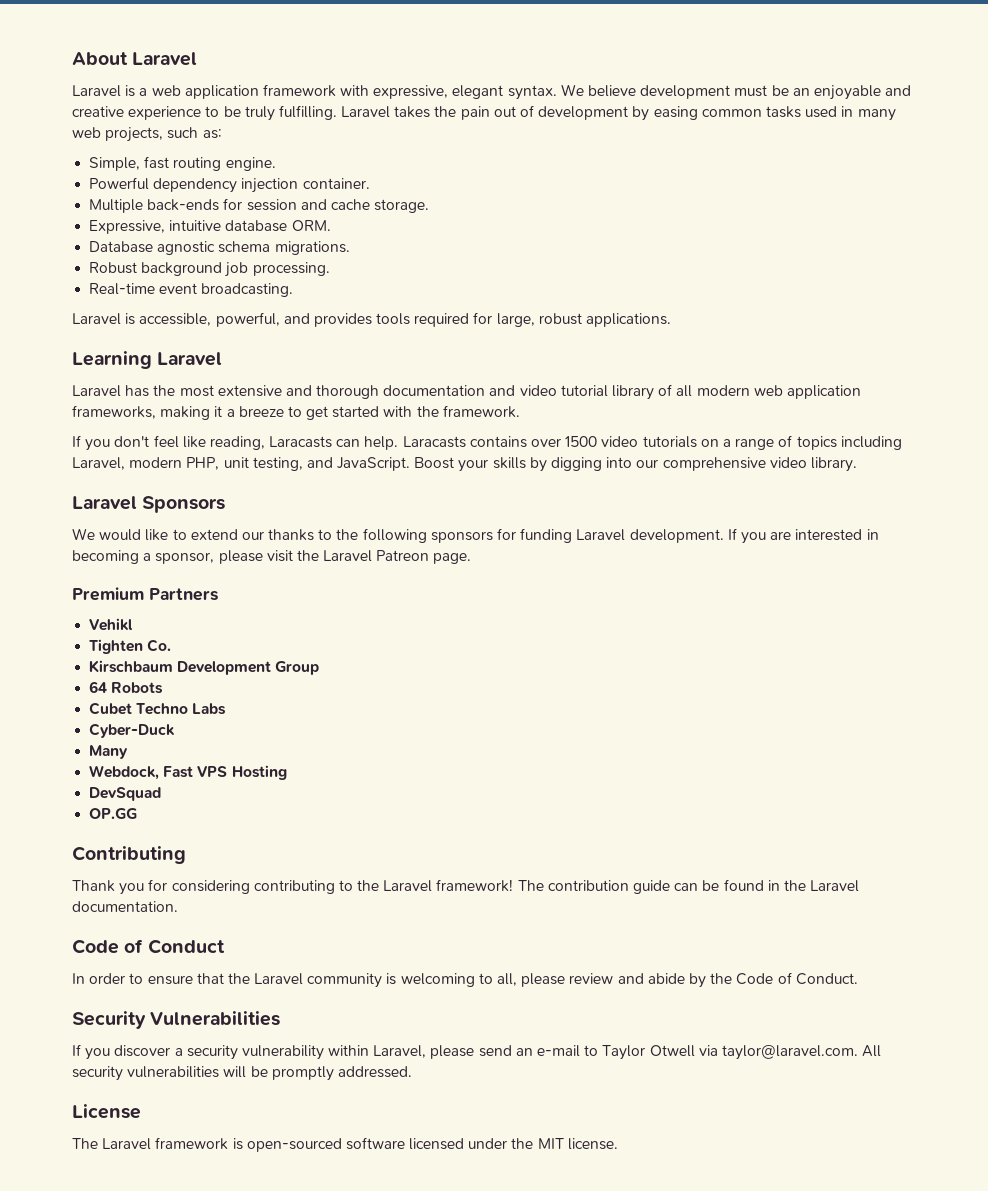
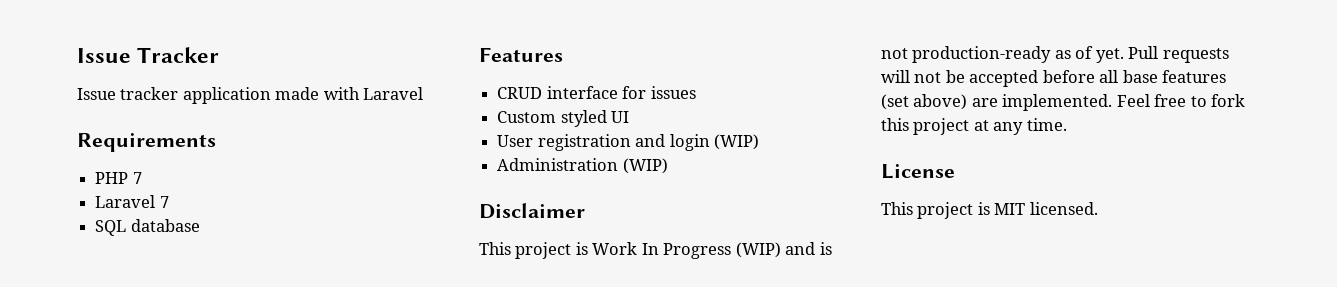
- About Laravel
- Laravel is a web application framework with expressive, elegant syntax. We believe development must be an enjoyable and creative experience to be truly fulfilling. Laravel takes the pain out of development by easing common tasks used in many web projects, such as:
- Simple, fast routing engine.
- Powerful dependency injection container.
- Multiple back-ends for session and cache storage.
- Expressive, intuitive database ORM.
- Database agnostic schema migrations.
- Robust background job processing.
- Real-time event broadcasting.
- Laravel is accessible, powerful, and provides tools required for large, robust applications.
- Learning Laravel
- Laravel has the most extensive and thorough documentation and video tutorial library of all modern web application frameworks, making it a breeze to get started with the framework.
- If you don't feel like reading, Laracasts can help. Laracasts contains over 1500 video tutorials on a range of topics including Laravel, modern PHP, unit testing, and JavaScript. Boost your skills by digging into our comprehensive video library.
- Laravel Sponsors
- We would like to extend our thanks to the following sponsors for funding Laravel development. If you are interested in becoming a sponsor, please visit the Laravel Patreon page.
- Premium Partners
- Vehikl
- Tighten Co.
- Kirschbaum Development Group
- 64 Robots
- Cubet Techno Labs
- Cyber-Duck
- Many
- Webdock, Fast VPS Hosting
- DevSquad
- OP.GG
- Contributing
- Thank you for considering contributing to the Laravel framework! The contribution guide can be found in the Laravel documentation.
- Code of Conduct
- In order to ensure that the Laravel community is welcoming to all, please review and abide by the Code of Conduct.
- Security Vulnerabilities
- If you discover a security vulnerability within Laravel, please send an e-mail to Taylor Otwell via taylor@laravel.com. All security vulnerabilities will be promptly addressed.
+ Issue Tracker
+ Issue tracker application made with Laravel
+ Requirements
+ PHP 7
+ Laravel 7
+ SQL database
+ Features
+ CRUD interface for issues
+ Custom styled UI
+ User registration and login (WIP)
+ Administration (WIP)
+ Disclaimer
+ This project is Work In Progress (WIP) and is not production-ready as of yet. Pull requests will not be accepted before all base features (set above) are implemented. Feel free to fork this project at any time.
  License
- The Laravel framework is open-sourced software licensed under the MIT license.
+ This project is MIT licensed.

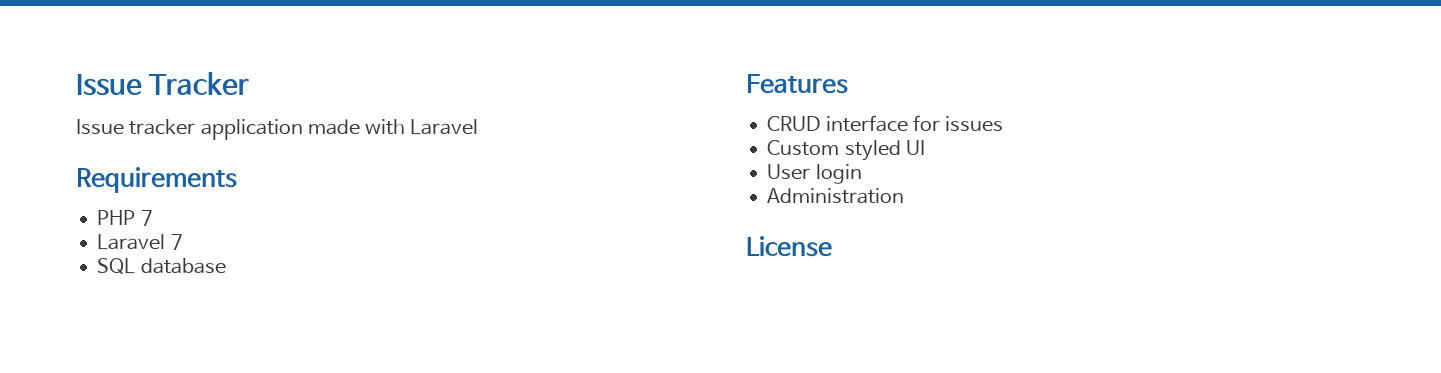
- User registration and login (WIP)
+ User login
- Administration (WIP)
- Disclaimer
- This project is Work In Progress (WIP) and is not production-ready as of yet. Pull requests will not be accepted before all base features (set above) are implemented. Feel free to fork this project at any time.
+ Administration
  License
- This project is MIT licensed.

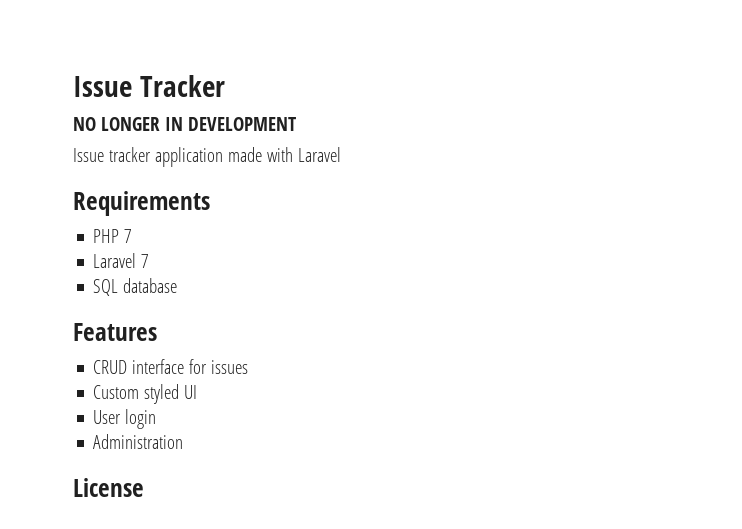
+ NO LONGER IN DEVELOPMENT

